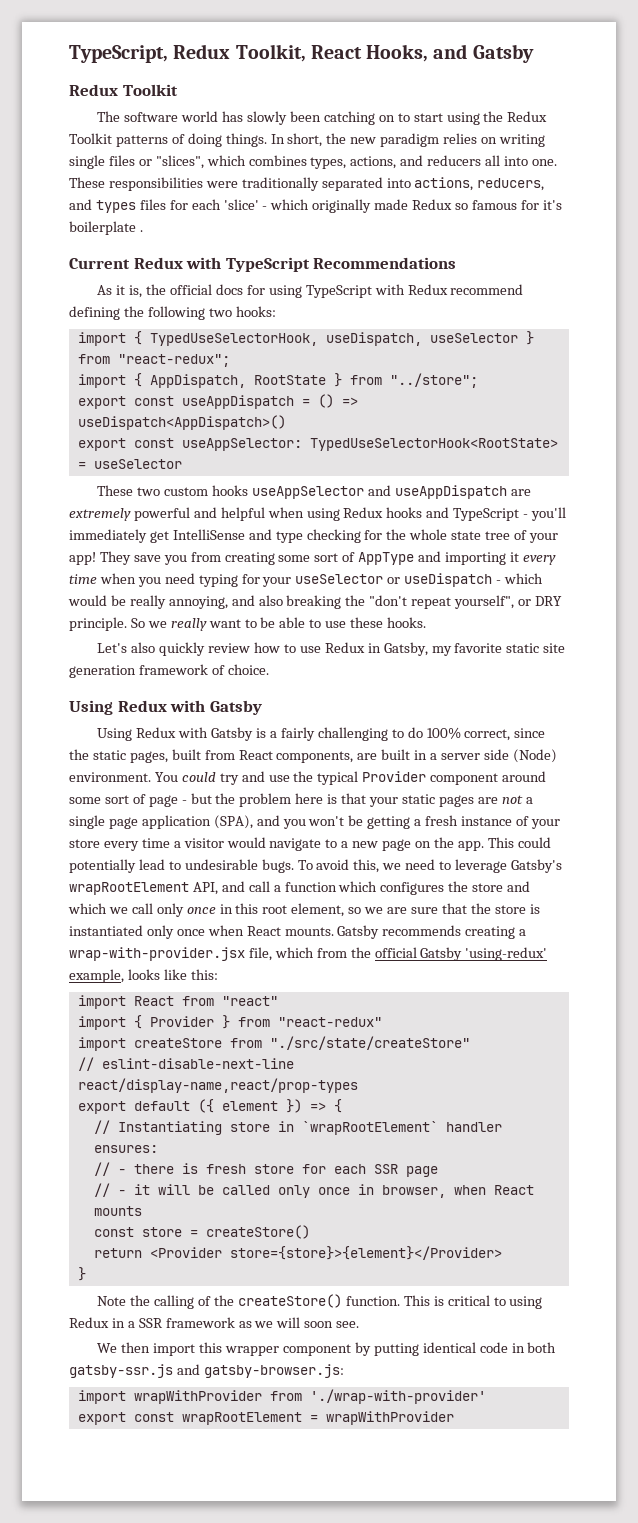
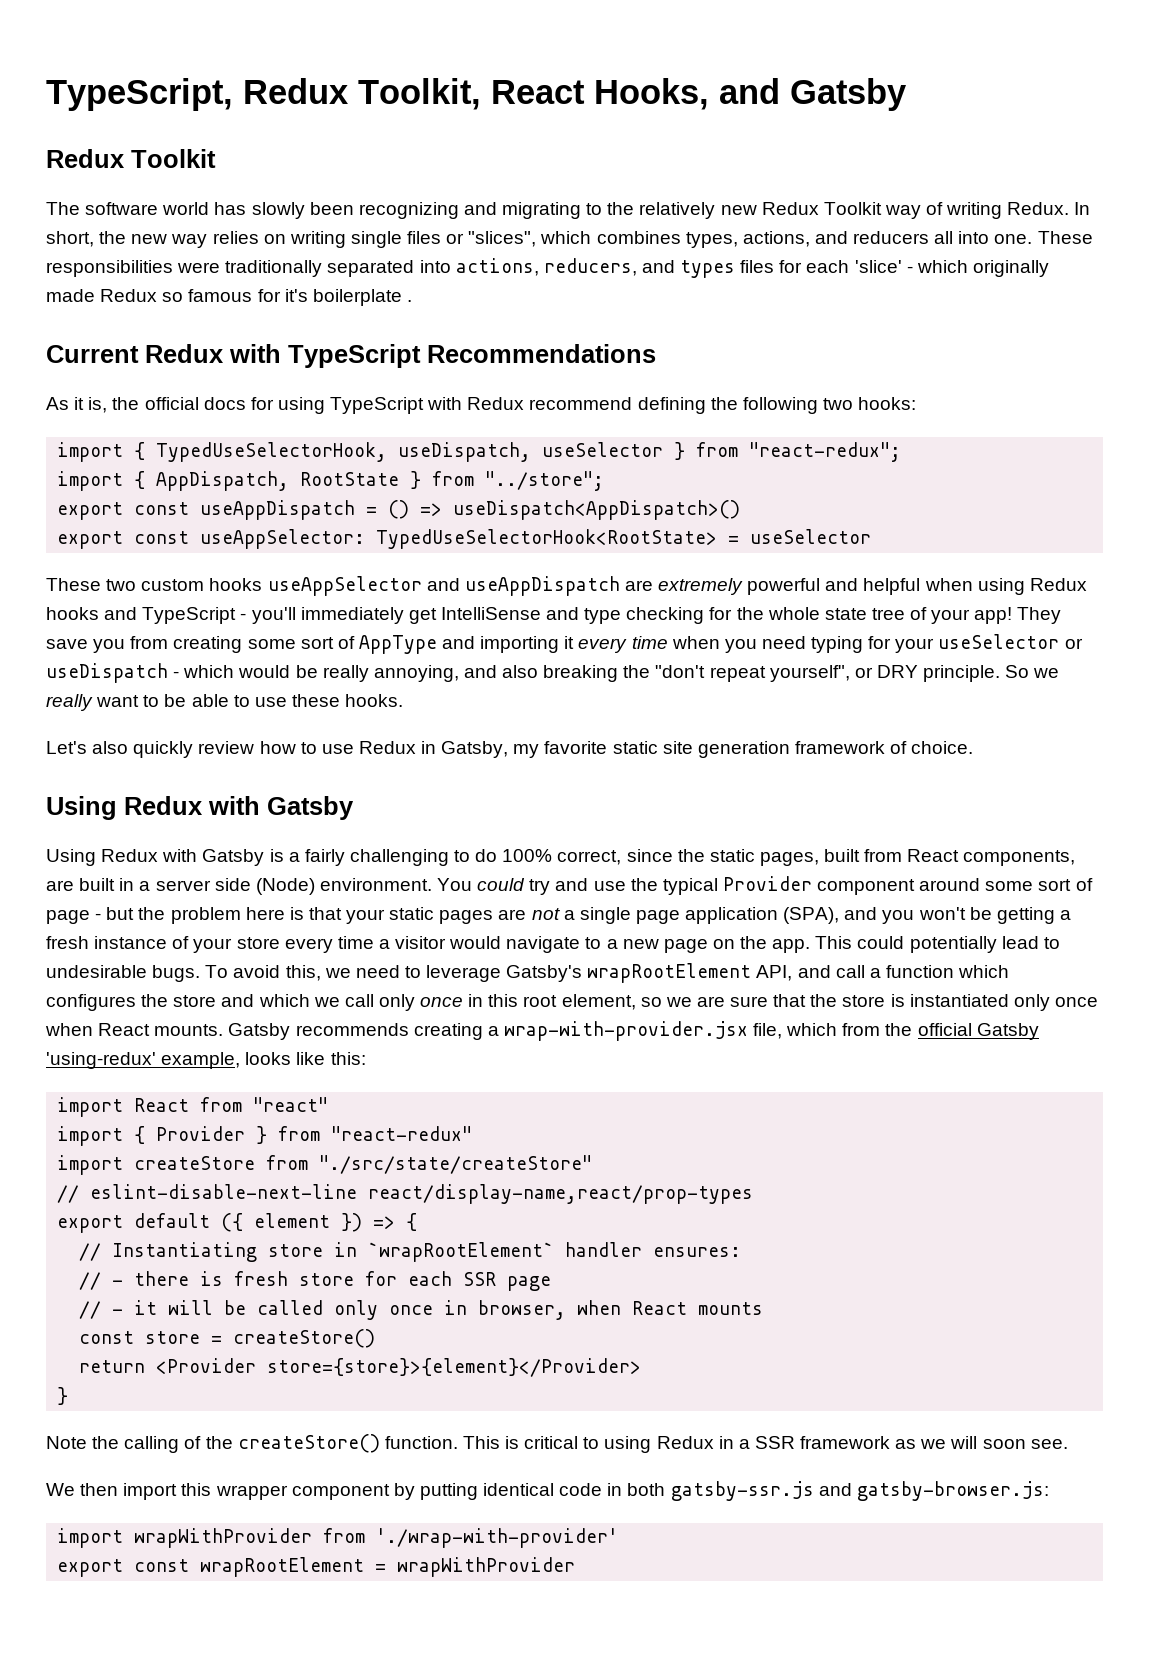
- The software world has slowly been catching on to start using the Redux Toolkit patterns of doing things.
+ The software world has slowly been recognizing and migrating to the relatively new Redux Toolkit way of writing Redux.
- In short, the new paradigm relies on writing single files or "slices", which combines types, actions, and reducers all into one.
+ In short, the new way relies on writing single files or "slices", which combines types, actions, and reducers all into one.

